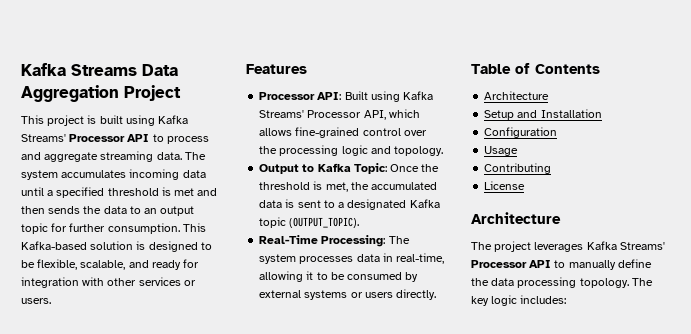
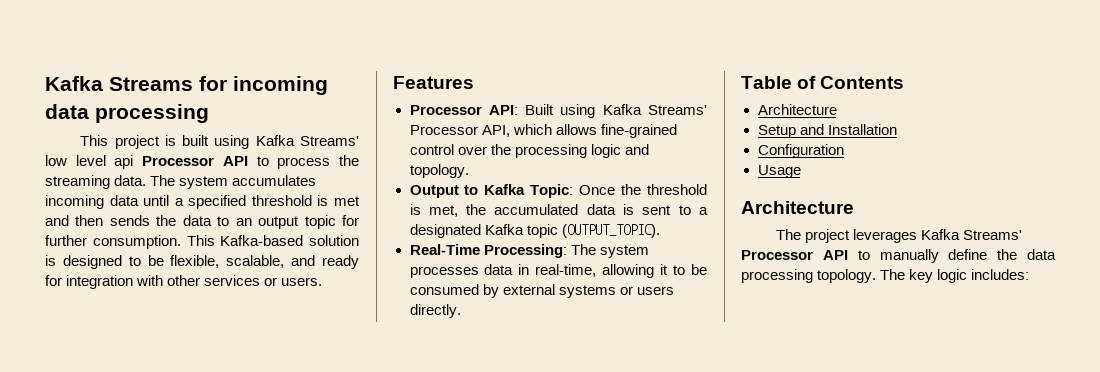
- Kafka Streams Data Aggregation Project
+ Kafka Streams for incoming data processing
- This project is built using Kafka Streams' Processor API to process and aggregate streaming data.
+ This project is built using Kafka Streams' low level api Processor API to process the streaming data.
- Contributing
- License

